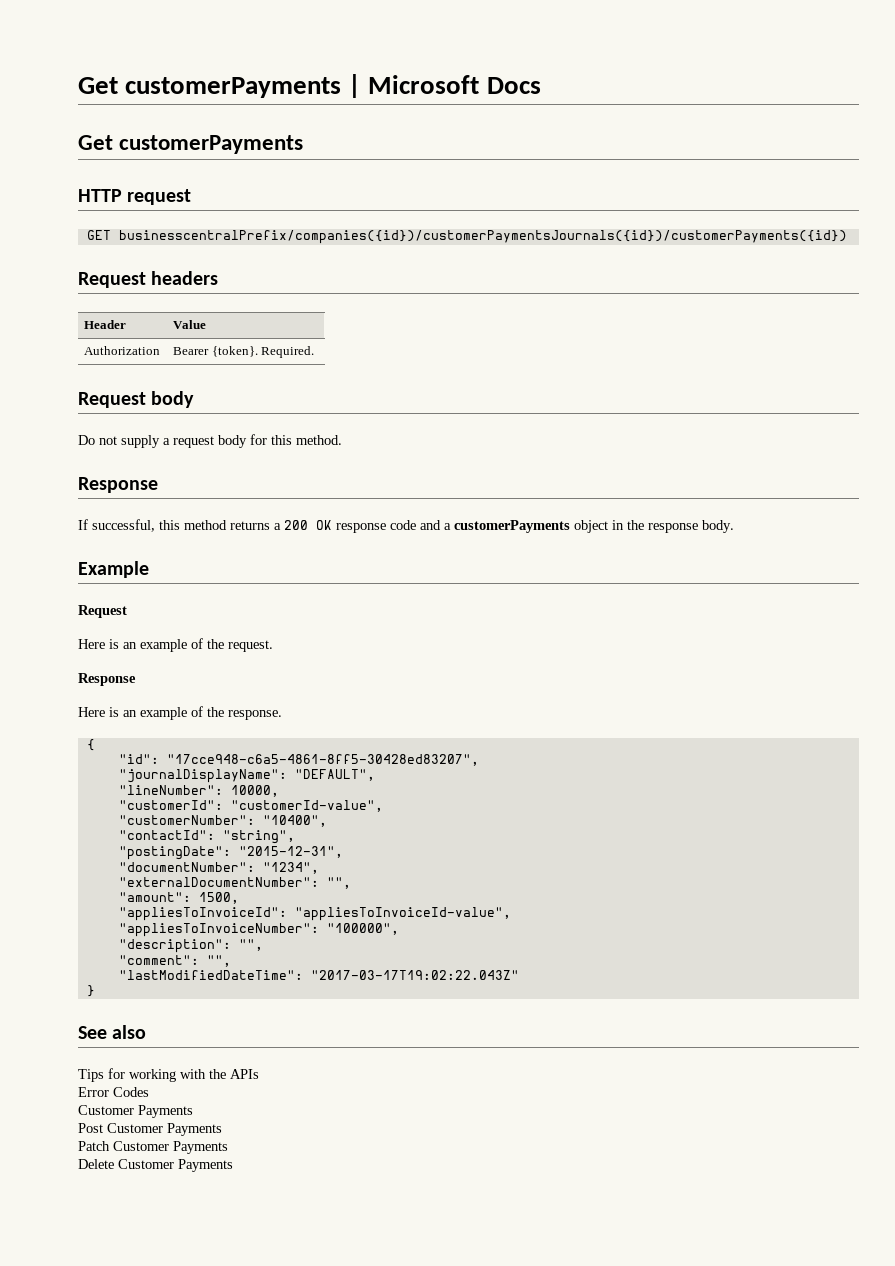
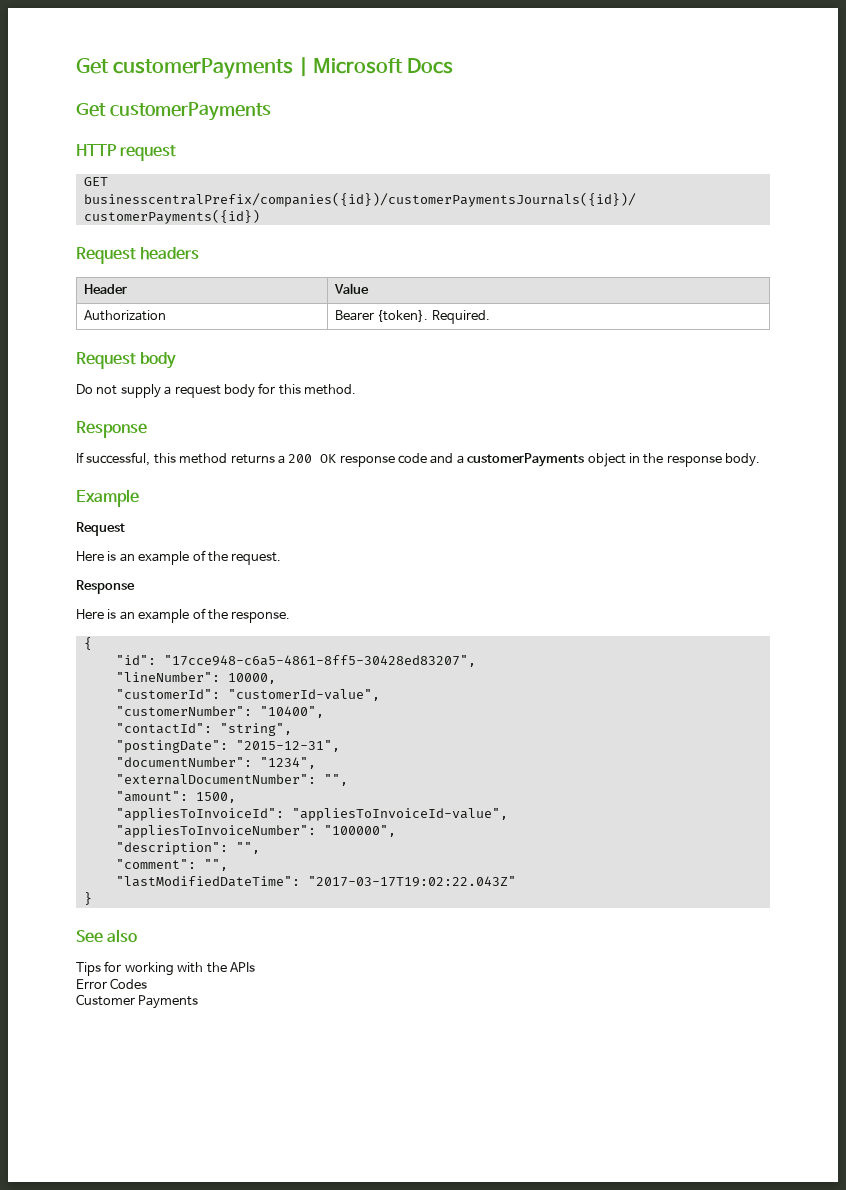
- "journalDisplayName": "DEFAULT",
- Post Customer Payments
- Patch Customer Payments
- Delete Customer Payments

